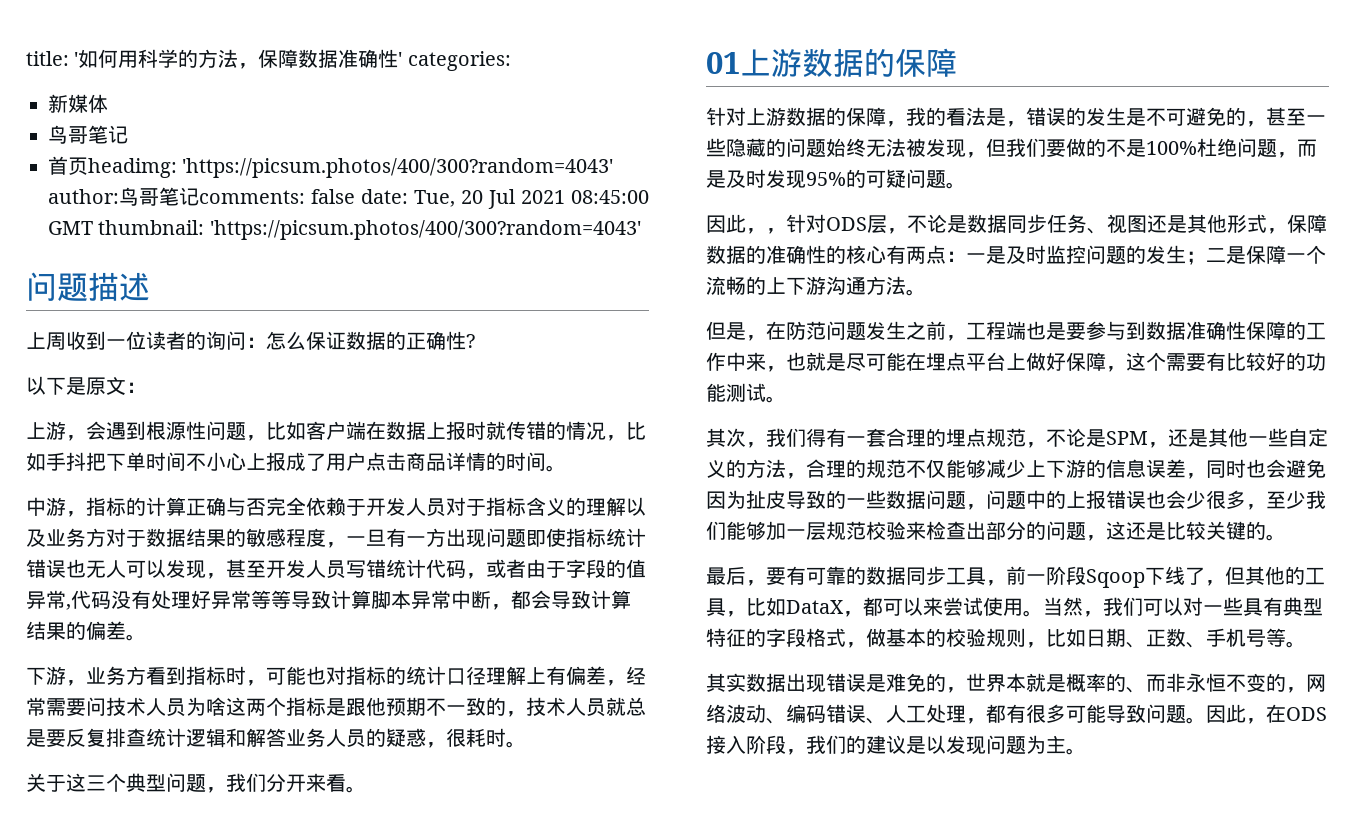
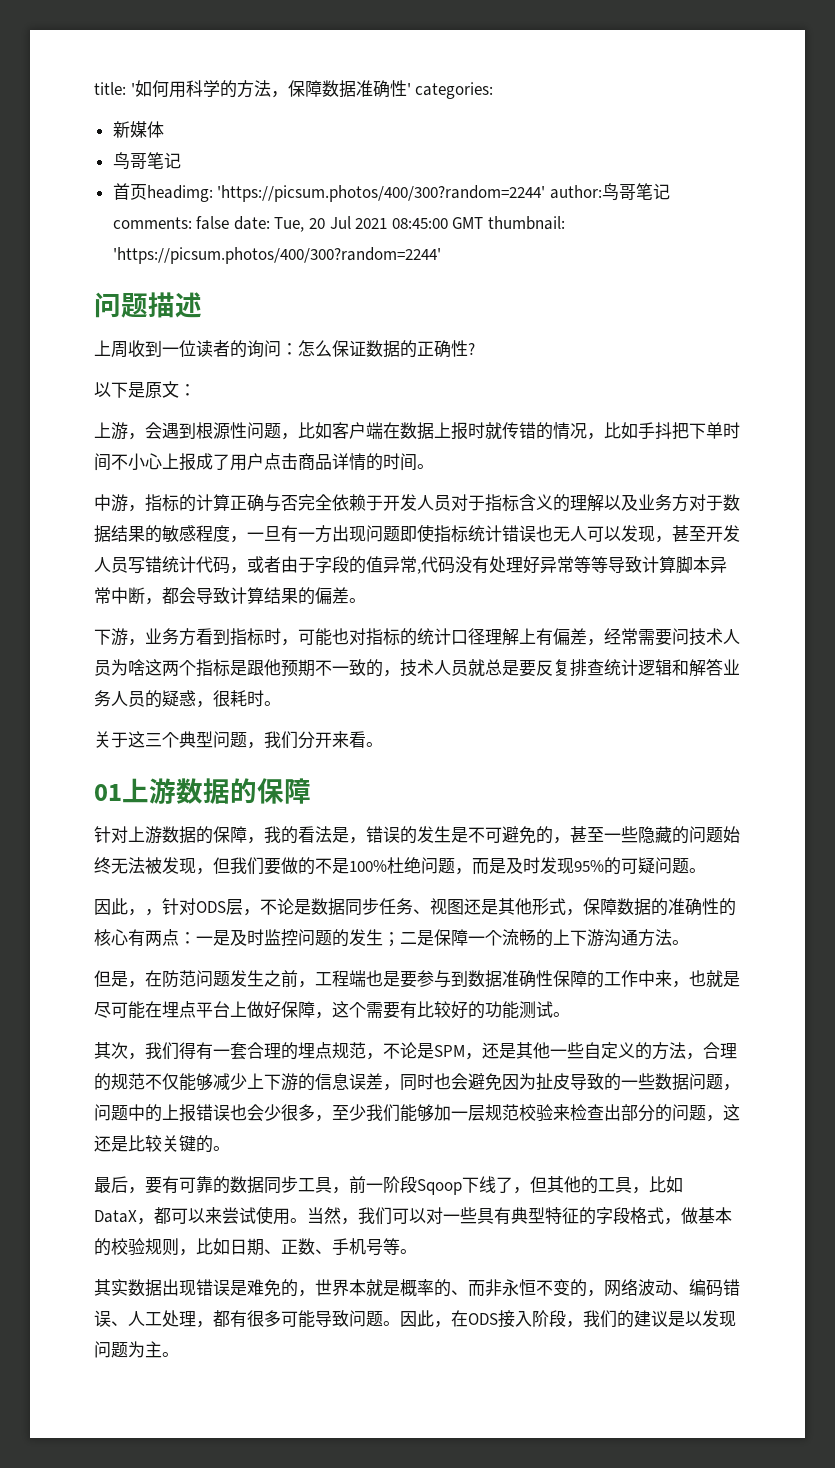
- 首页headimg: 'https://picsum.photos/400/300?random=4043' author:鸟哥笔记comments: false date: Tue, 20 Jul 2021 08:45:00 GMT thumbnail: 'https://picsum.photos/400/300?random=4043'
+ 首页headimg: 'https://picsum.photos/400/300?random=2244' author:鸟哥笔记comments: false date: Tue, 20 Jul 2021 08:45:00 GMT thumbnail: 'https://picsum.photos/400/300?random=2244'

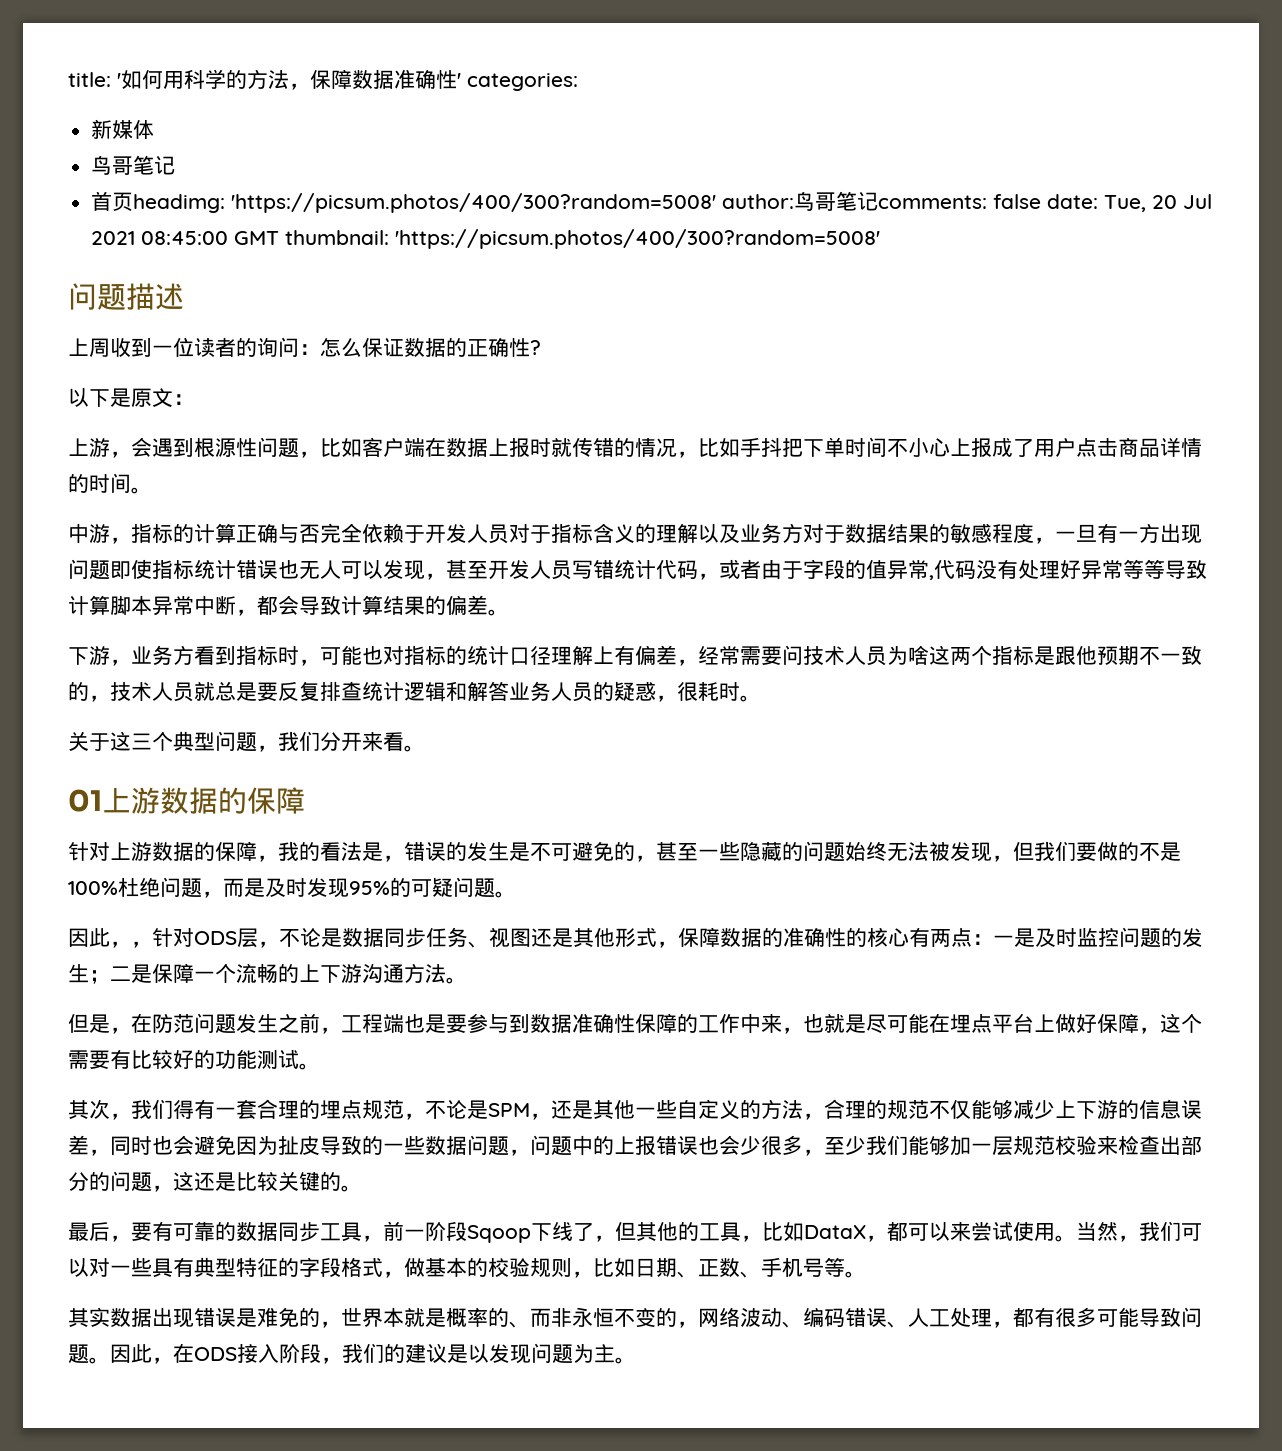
- 首页headimg: 'https://picsum.photos/400/300?random=2244' author:鸟哥笔记comments: false date: Tue, 20 Jul 2021 08:45:00 GMT thumbnail: 'https://picsum.photos/400/300?random=2244'
+ 首页headimg: 'https://picsum.photos/400/300?random=5008' author:鸟哥笔记comments: false date: Tue, 20 Jul 2021 08:45:00 GMT thumbnail: 'https://picsum.photos/400/300?random=5008'

